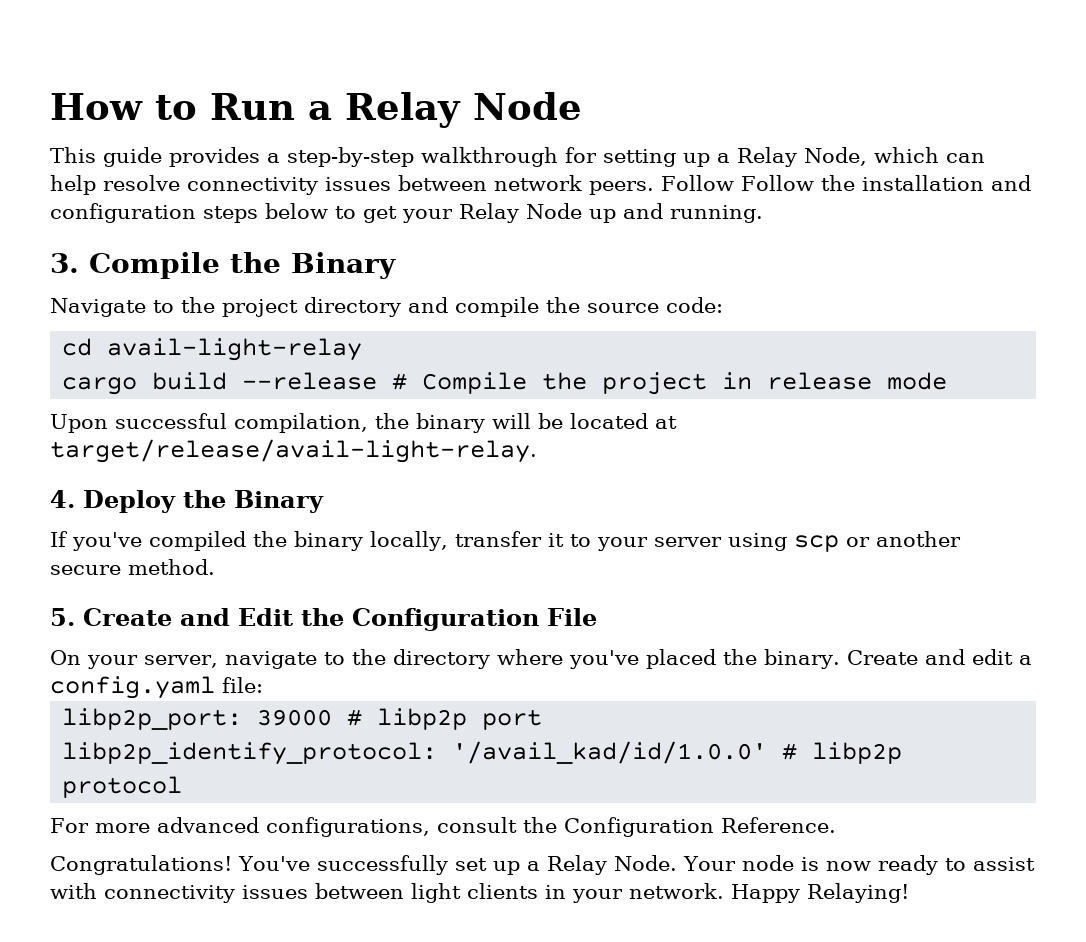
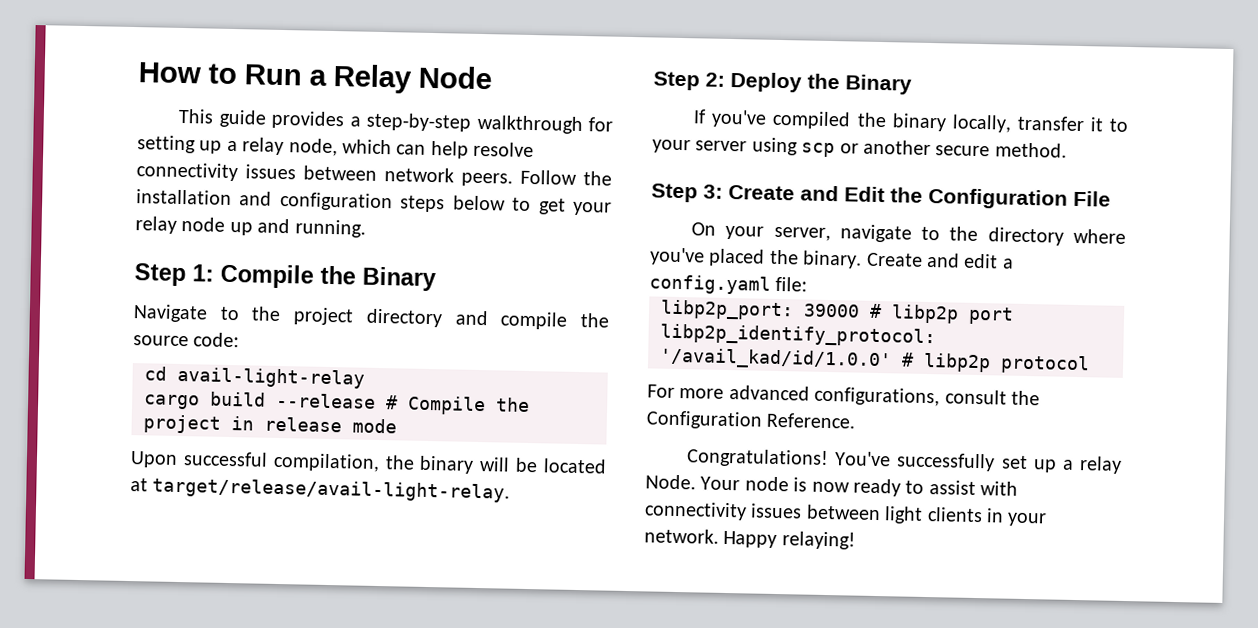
- This guide provides a step-by-step walkthrough for setting up a Relay Node, which can help resolve connectivity issues between network peers.
+ This guide provides a step-by-step walkthrough for setting up a relay node, which can help resolve connectivity issues between network peers.
- Follow Follow the installation and configuration steps below to get your Relay Node up and running.
+ Follow the installation and configuration steps below to get your relay node up and running.
- 3. Compile the Binary
+ Step 1: Compile the Binary
- 4. Deploy the Binary
+ Step 2: Deploy the Binary
- 5. Create and Edit the Configuration File
+ Step 3: Create and Edit the Configuration File
- You've successfully set up a Relay Node.
+ You've successfully set up a relay Node.
- Happy Relaying!
+ Happy relaying!

